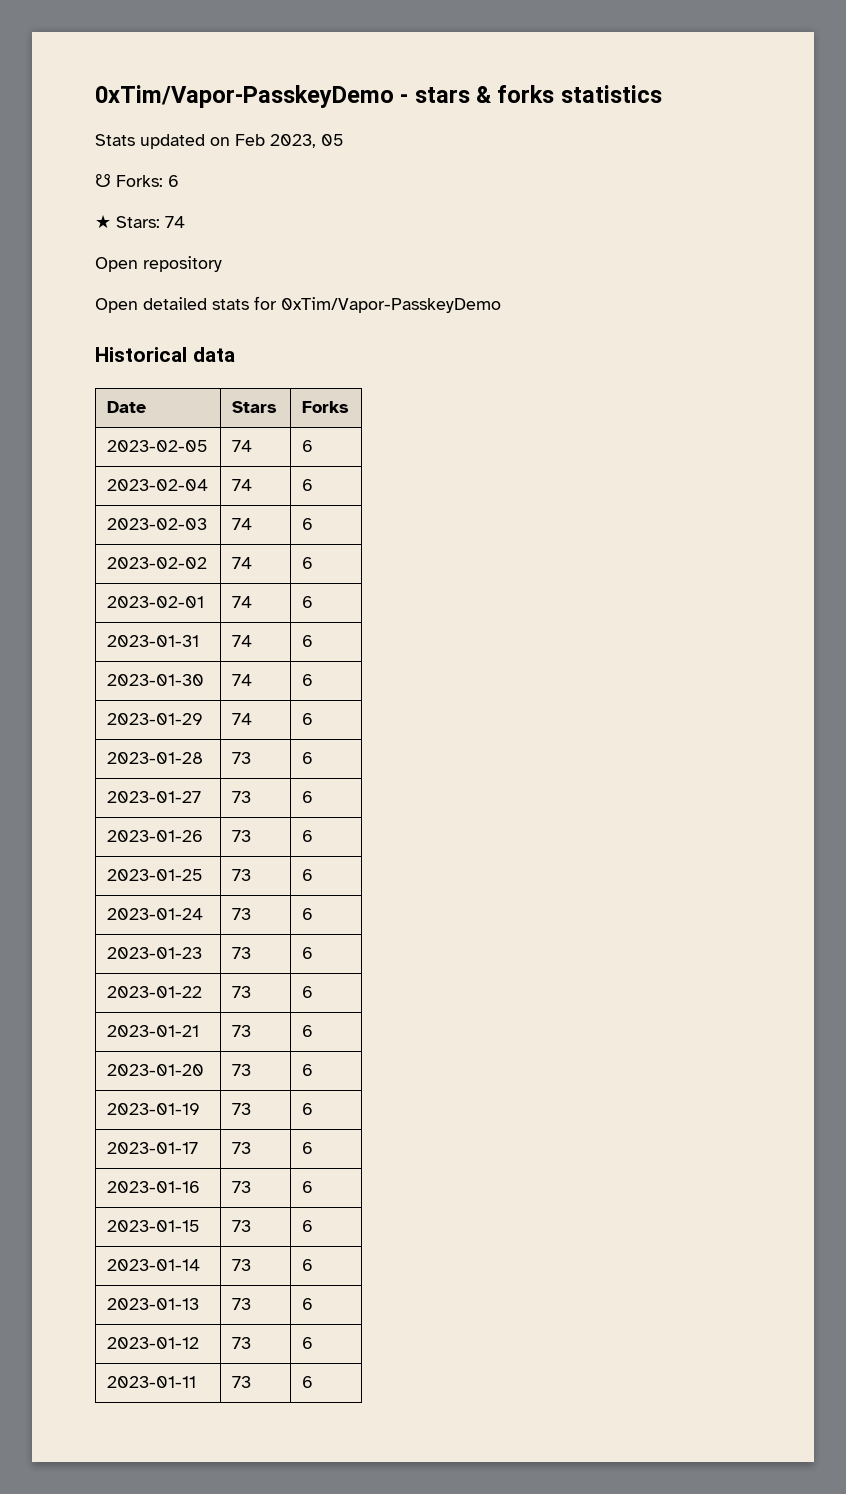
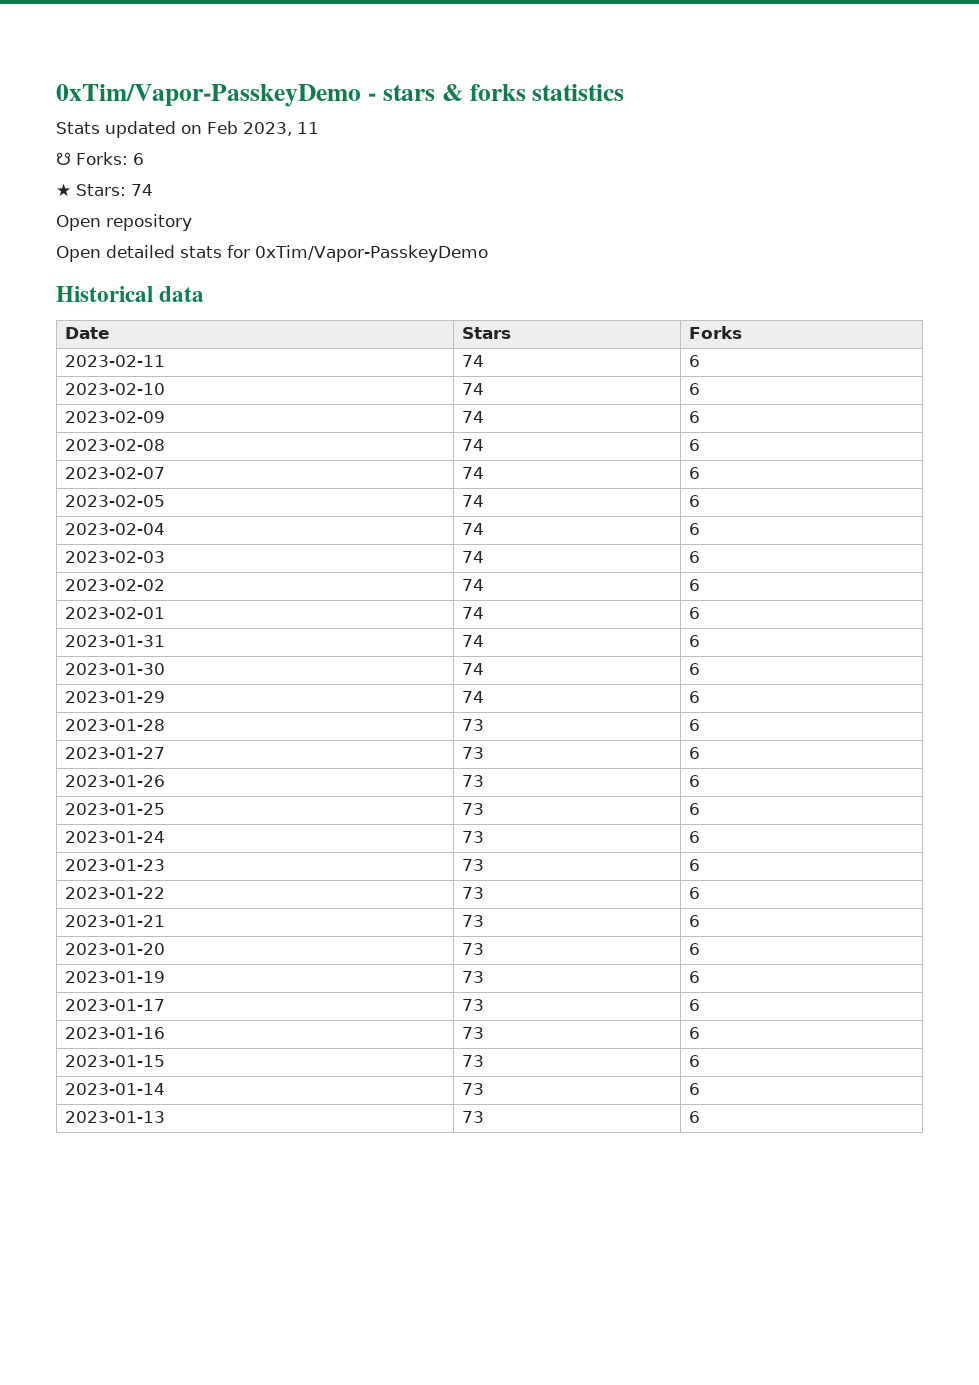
- Stats updated on Feb 2023, 05
+ Stats updated on Feb 2023, 11
+ 2023-02-11 | 74 | 6
+ 2023-02-10 | 74 | 6
+ 2023-02-09 | 74 | 6
+ 2023-02-08 | 74 | 6
+ 2023-02-07 | 74 | 6
- 2023-01-12 | 73 | 6
- 2023-01-11 | 73 | 6

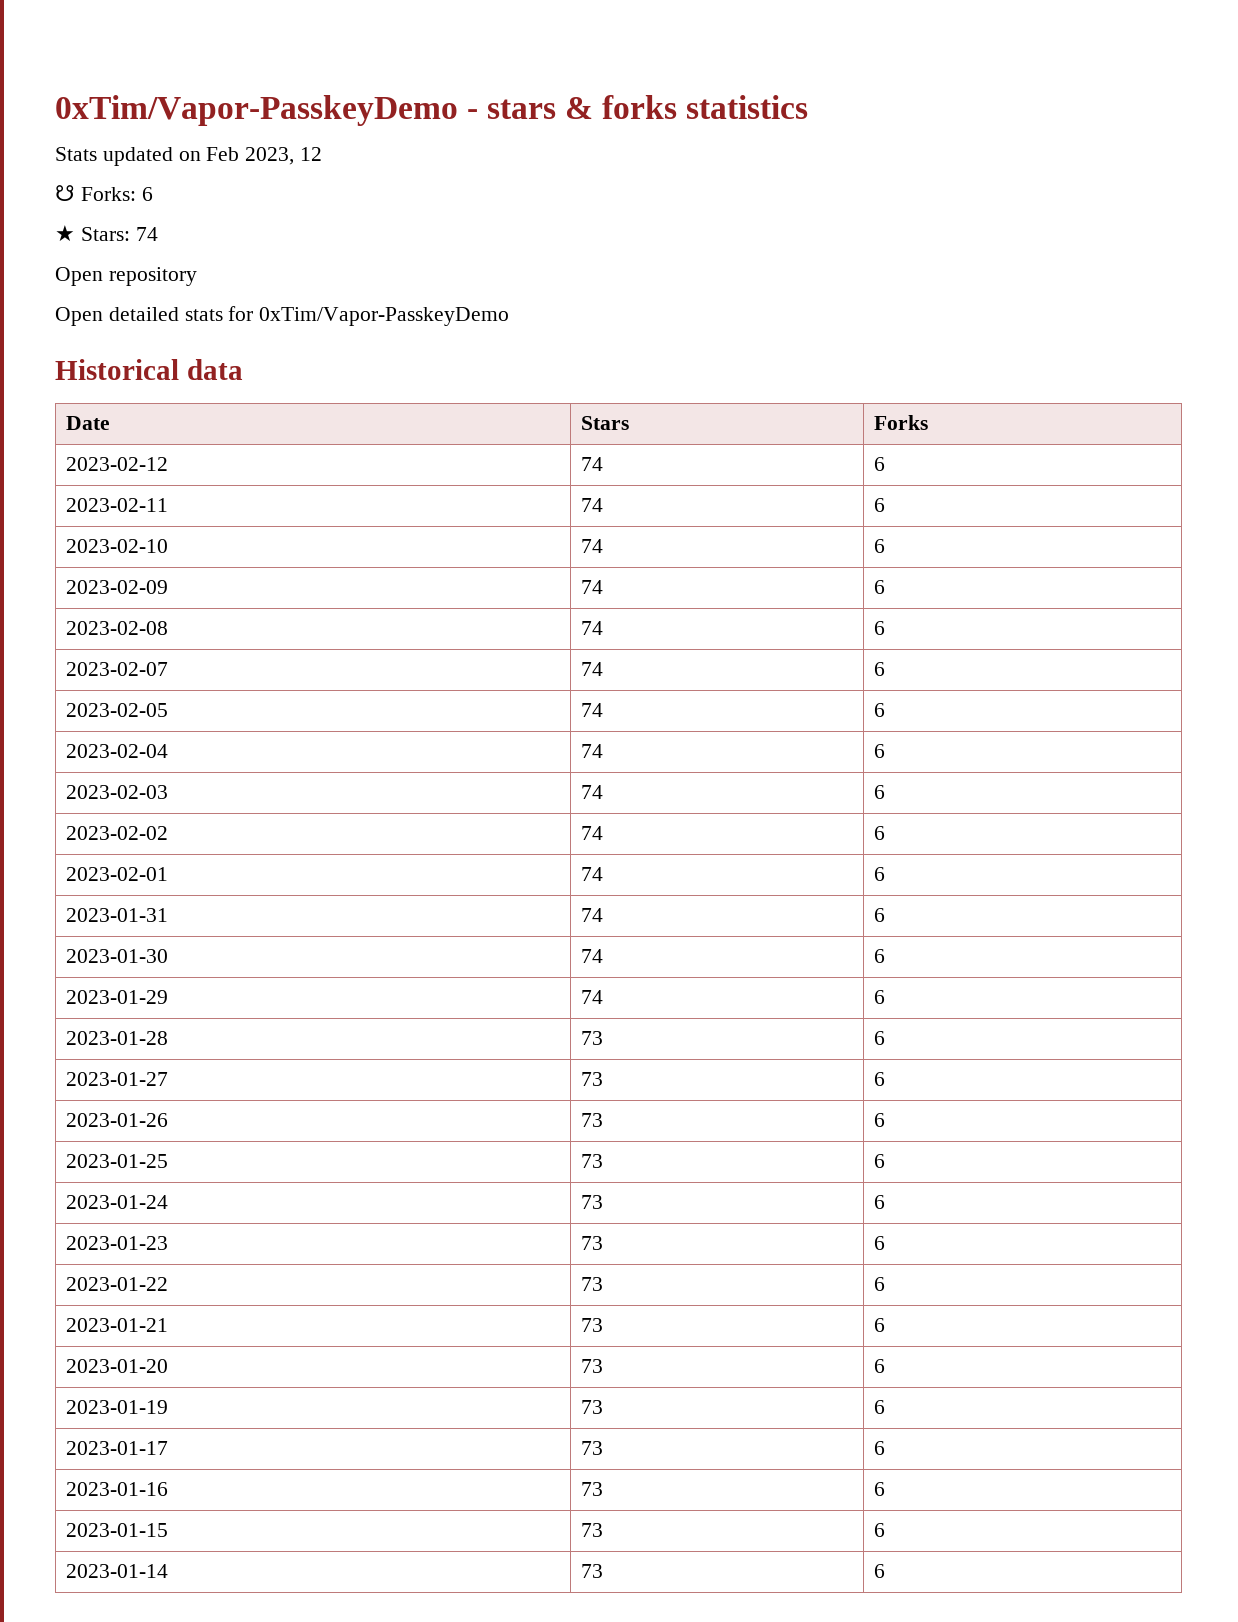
- Stats updated on Feb 2023, 11
+ Stats updated on Feb 2023, 12
+ 2023-02-12 | 74 | 6
- 2023-01-13 | 73 | 6

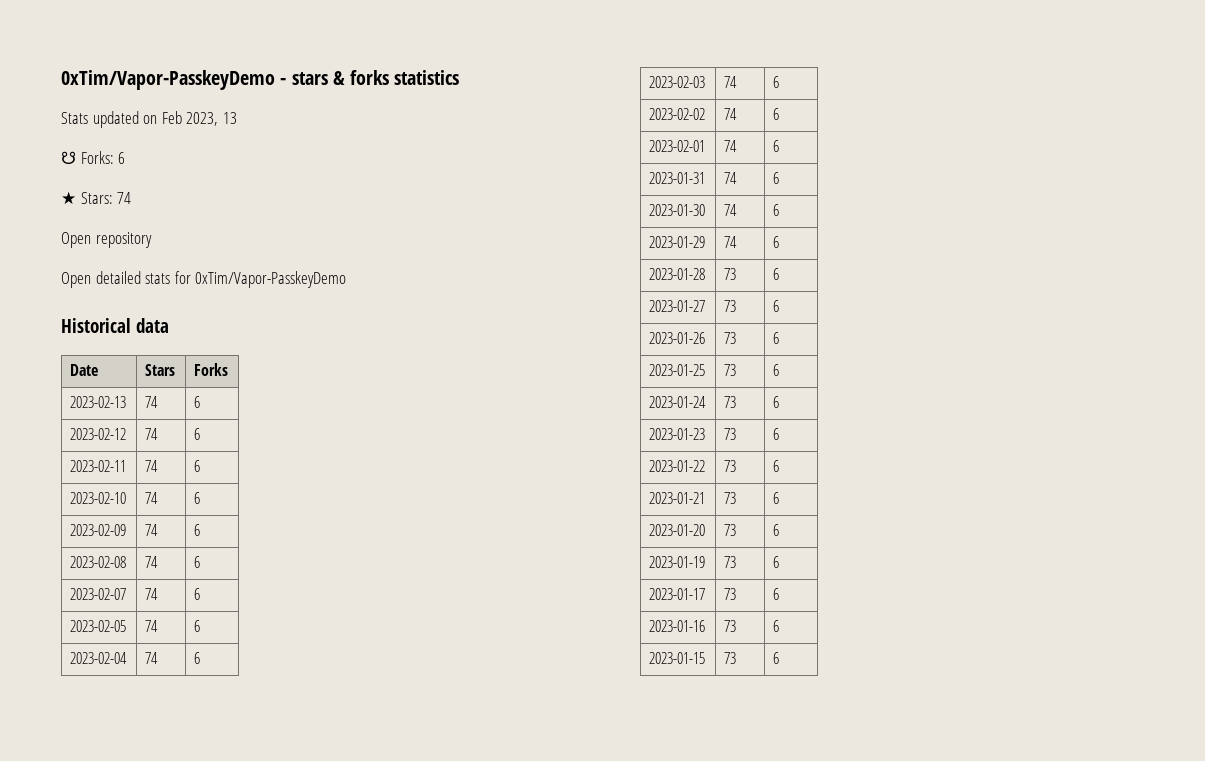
- Stats updated on Feb 2023, 12
+ Stats updated on Feb 2023, 13
+ 2023-02-13 | 74 | 6
- 2023-01-14 | 73 | 6

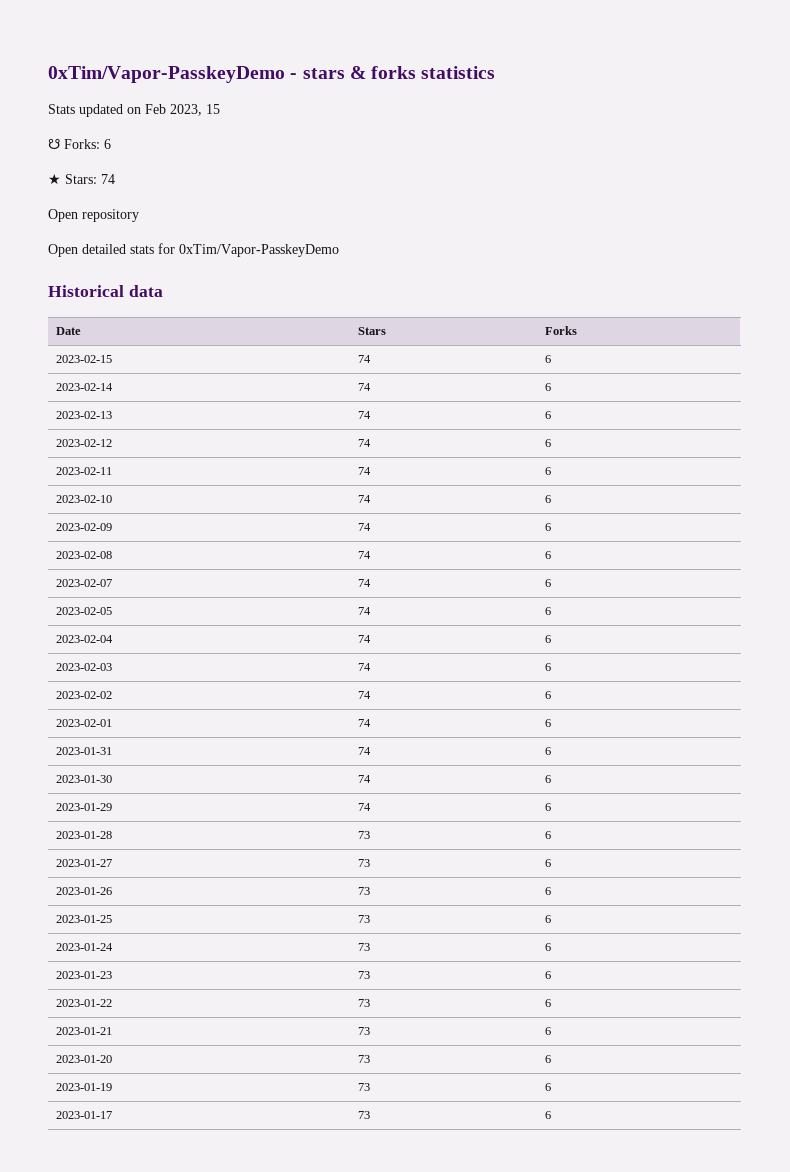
- Stats updated on Feb 2023, 13
+ Stats updated on Feb 2023, 15
+ 2023-02-15 | 74 | 6
+ 2023-02-14 | 74 | 6
- 2023-01-16 | 73 | 6
- 2023-01-15 | 73 | 6

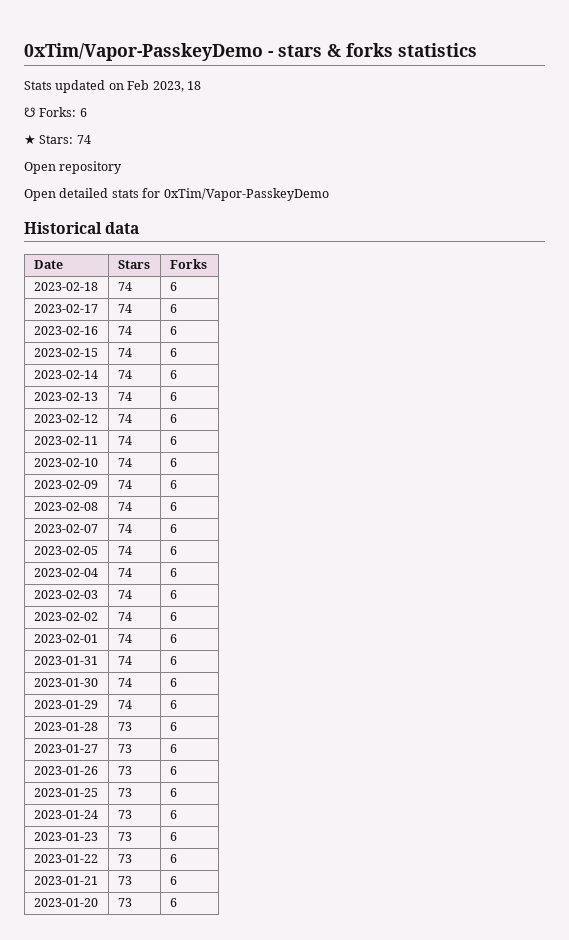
- Stats updated on Feb 2023, 15
+ Stats updated on Feb 2023, 18
+ 2023-02-18 | 74 | 6
+ 2023-02-17 | 74 | 6
+ 2023-02-16 | 74 | 6
- 2023-01-19 | 73 | 6
- 2023-01-17 | 73 | 6

